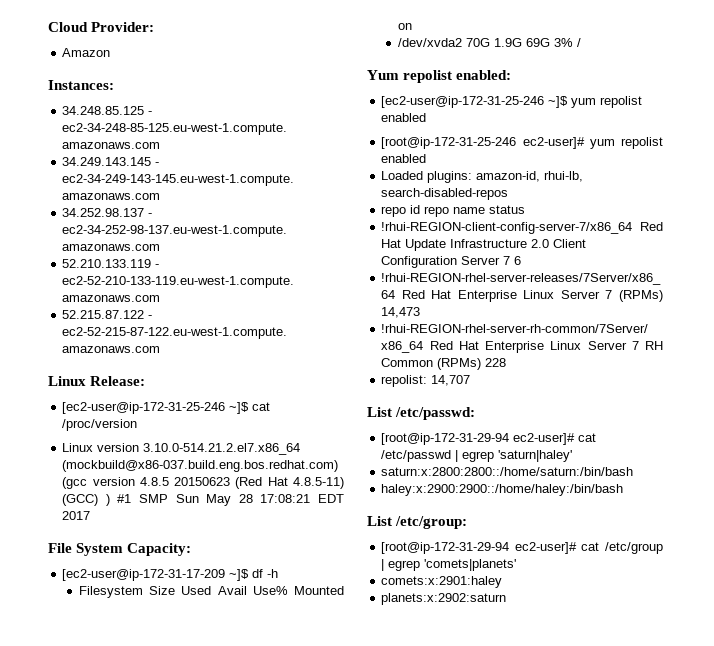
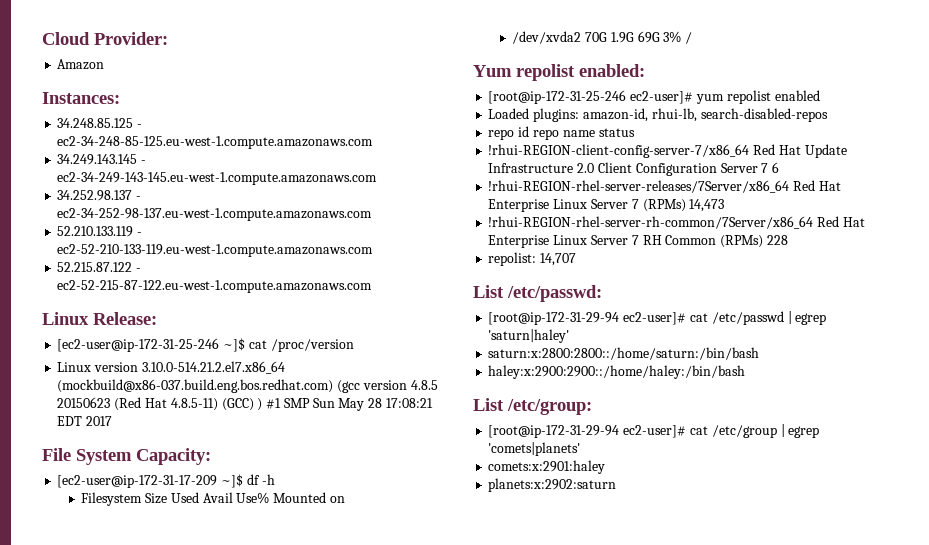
- [ec2-user@ip-172-31-25-246 ~]$ yum repolist enabled

